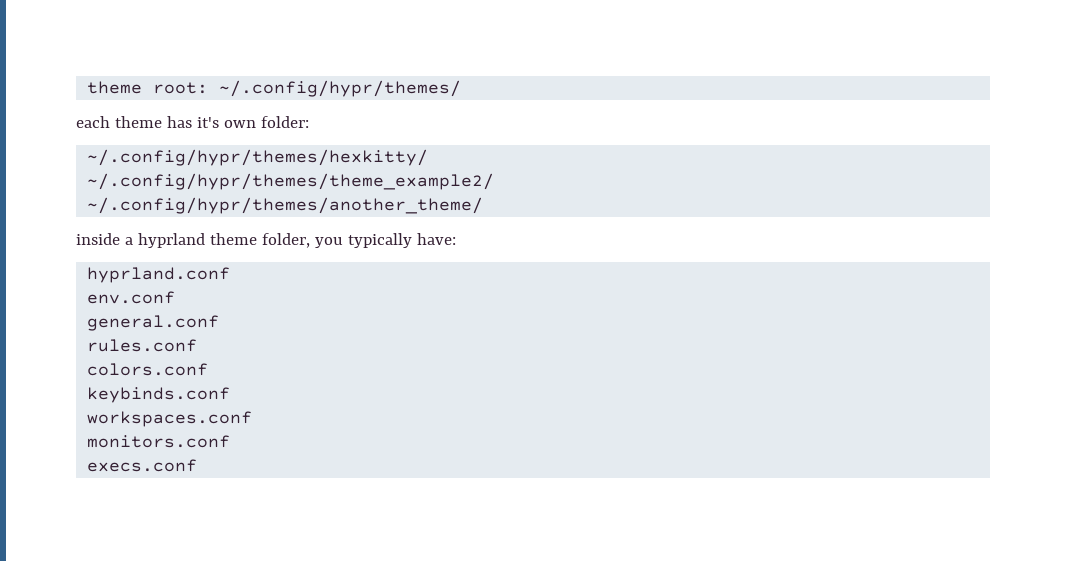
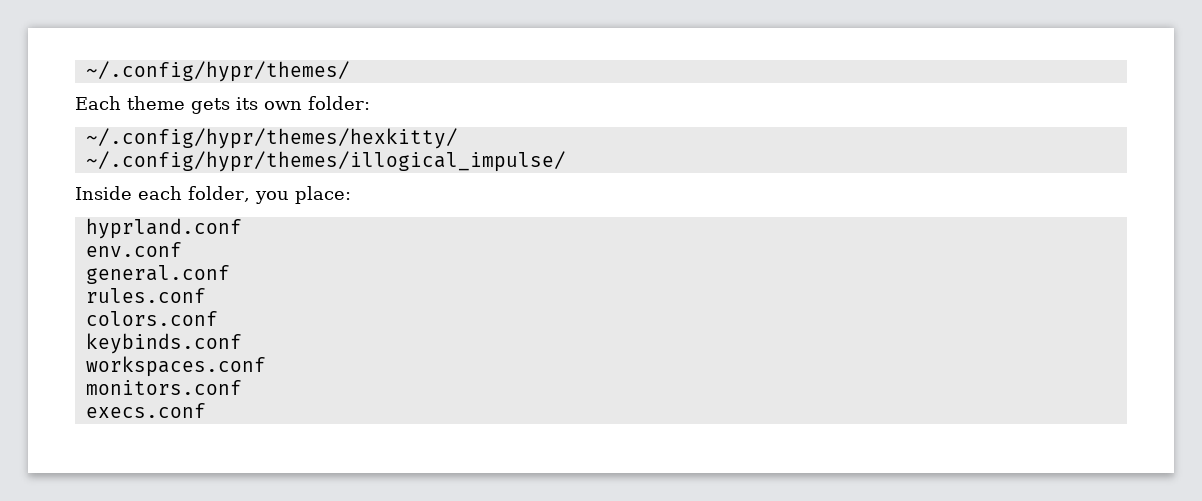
- theme root: ~/.config/hypr/themes/
+ ~/.config/hypr/themes/
- each theme has it's own folder:
+ Each theme gets its own folder:
- ~/.config/hypr/themes/theme_example2/
- ~/.config/hypr/themes/another_theme/
- inside a hyprland theme folder, you typically have:
+ ~/.config/hypr/themes/illogical_impulse/
+ Inside each folder, you place:

